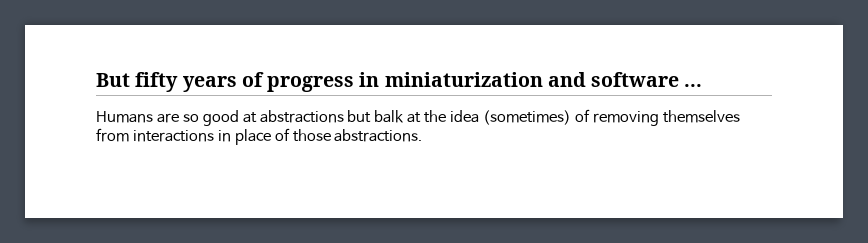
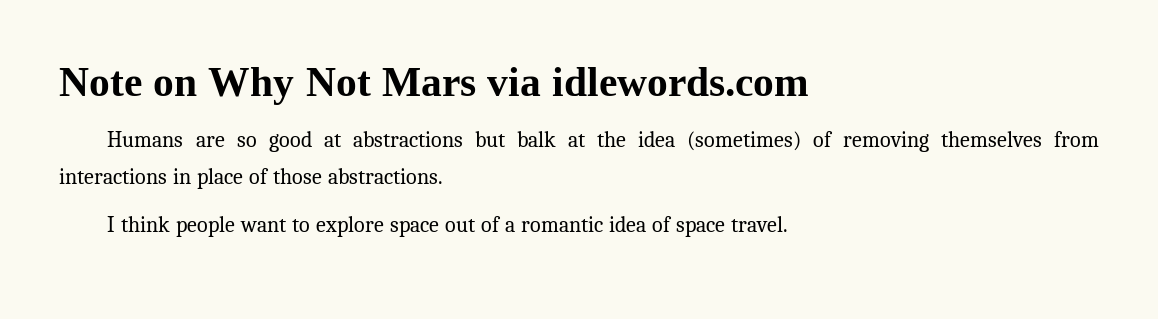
- But fifty years of progress in miniaturization and software ...
+ Note on Why Not Mars via idlewords.com
+ I think people want to explore space out of a romantic idea of space travel.

